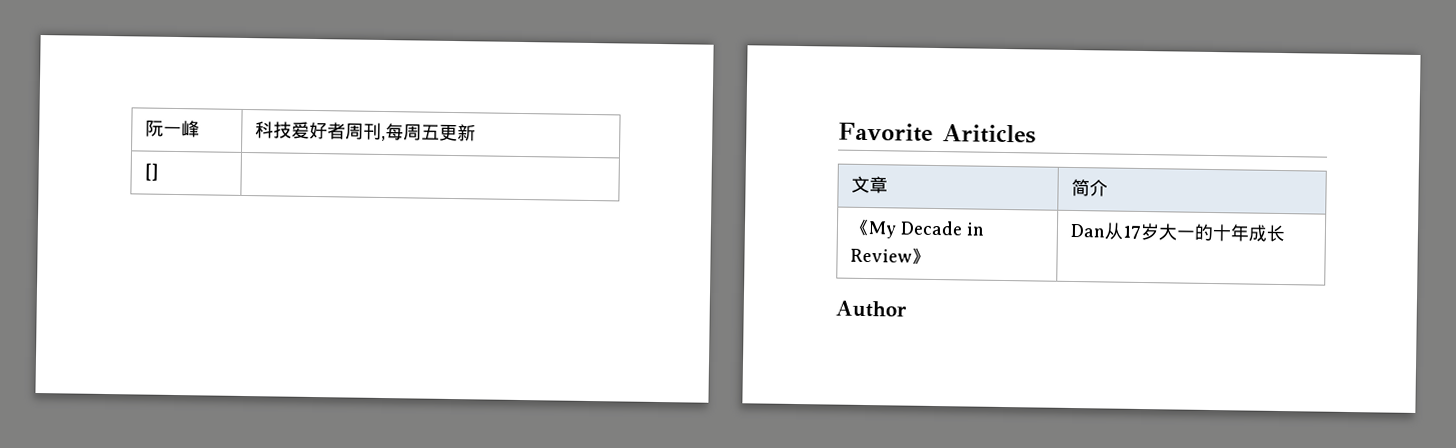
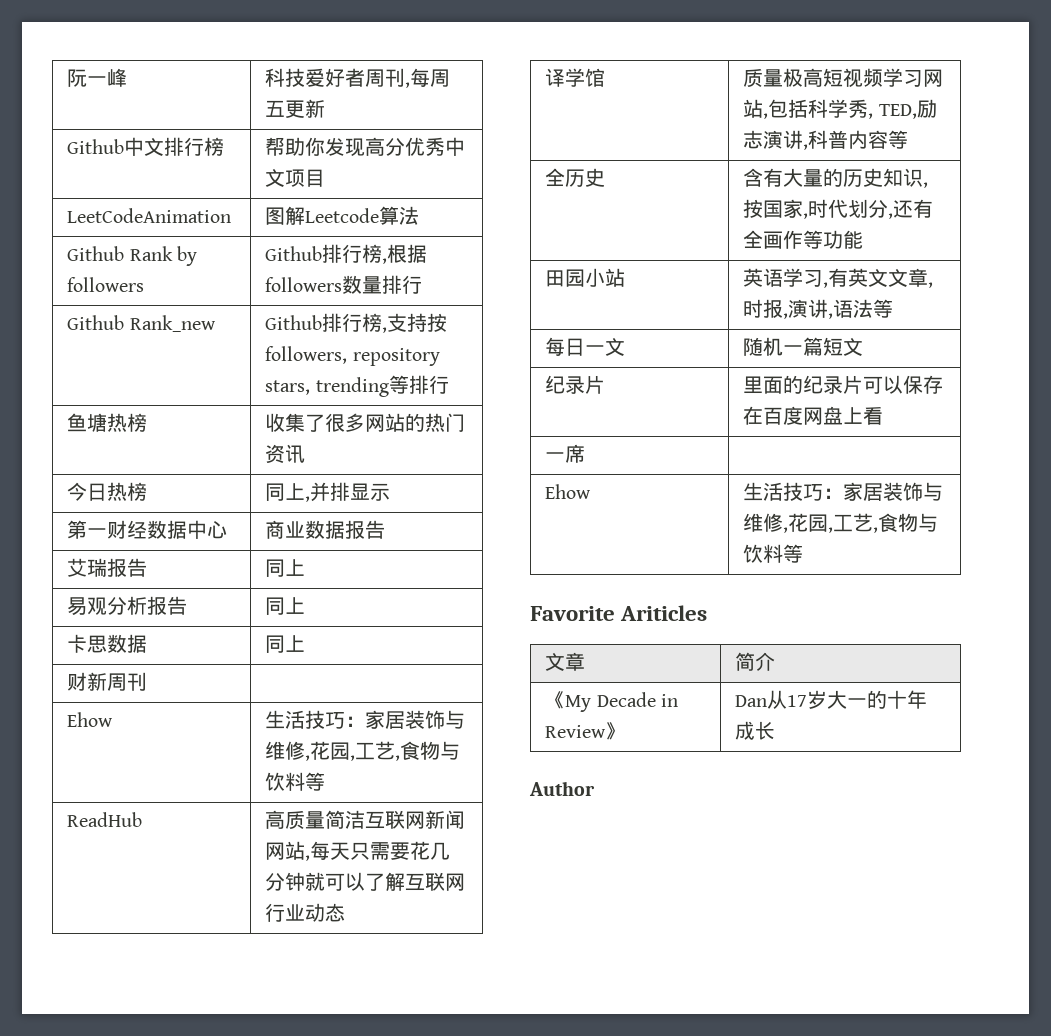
- [] |
+ Github中文排行榜 | 帮助你发现高分优秀中文项目
+ LeetCodeAnimation | 图解Leetcode算法
+ Github Rank by followers | Github排行榜,根据followers数量排行
+ Github Rank_new | Github排行榜,支持按followers, repository stars, trending等排行
+ 鱼塘热榜 | 收集了很多网站的热门资讯
+ 今日热榜 | 同上,并排显示
+ 第一财经数据中心 | 商业数据报告
+ 艾瑞报告 | 同上
+ 易观分析报告 | 同上
+ 卡思数据 | 同上
+ 财新周刊 |
+ Ehow | 生活技巧：家居装饰与维修,花园,工艺,食物与饮料等
+ ReadHub | 高质量简洁互联网新闻网站,每天只需要花几分钟就可以了解互联网行业动态
+ 译学馆 | 质量极高短视频学习网站,包括科学秀, TED,励志演讲,科普内容等
+ 全历史 | 含有大量的历史知识,按国家,时代划分,还有全画作等功能
+ 田园小站 | 英语学习,有英文文章,时报,演讲,语法等
+ 每日一文 | 随机一篇短文
+ 纪录片 | 里面的纪录片可以保存在百度网盘上看
+ 一席 |
+ Ehow | 生活技巧：家居装饰与维修,花园,工艺,食物与饮料等

